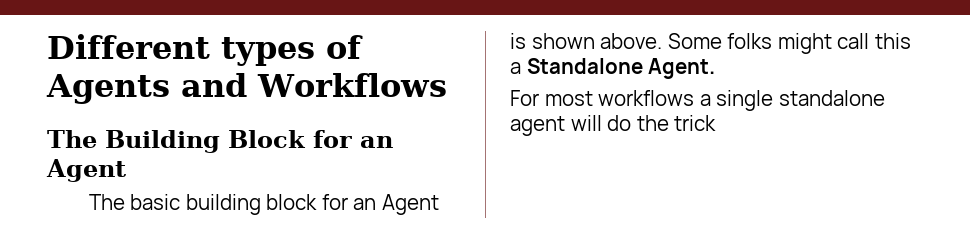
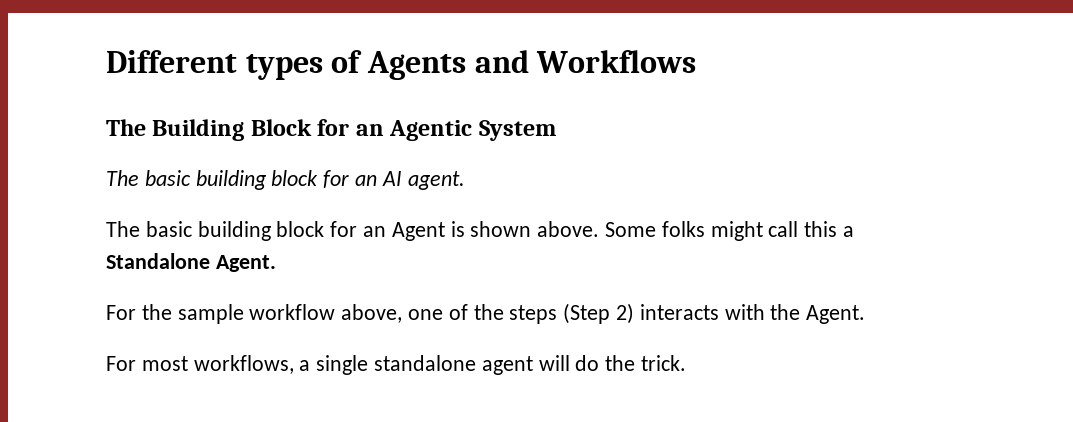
- The Building Block for an Agent
+ The Building Block for an Agentic System
+ The basic building block for an AI agent.
+ For the sample workflow above, one of the steps (Step 2) interacts with the Agent.
- For most workflows a single standalone agent will do the trick
+ For most workflows, a single standalone agent will do the trick.

